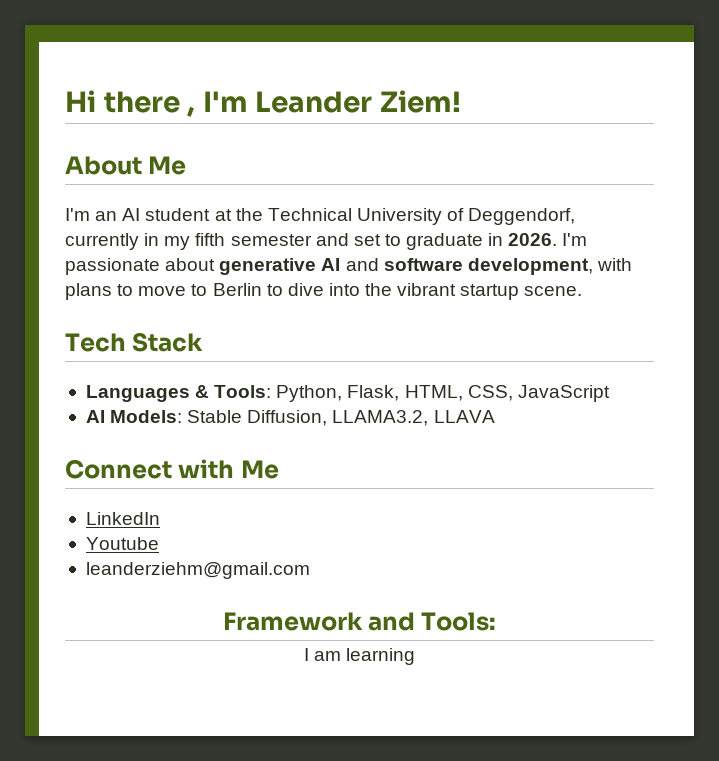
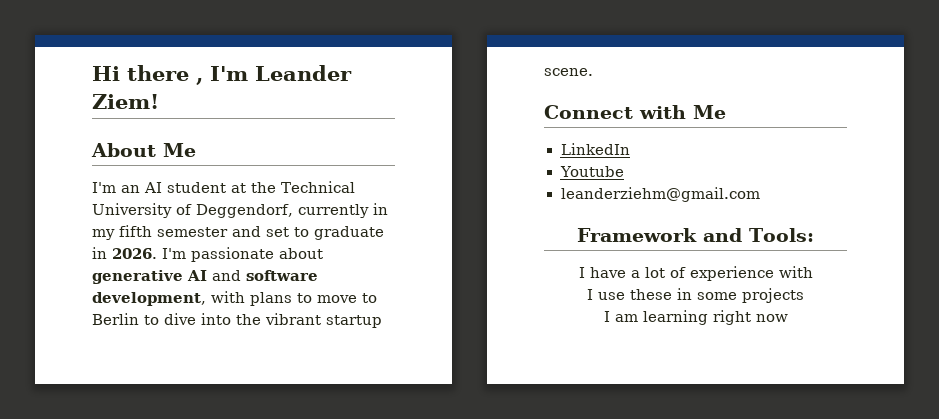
- Tech Stack
- Languages & Tools: Python, Flask, HTML, CSS, JavaScript
- AI Models: Stable Diffusion, LLAMA3.2, LLAVA
+ I have a lot of experience with
+ I use these in some projects
- I am learning
+ I am learning right now

